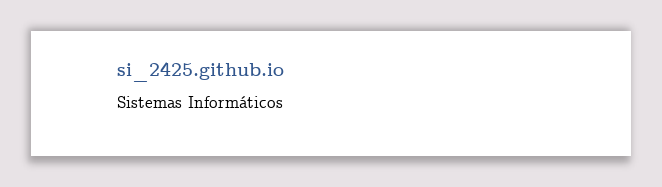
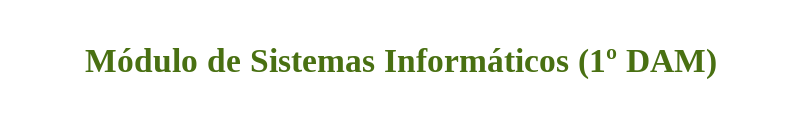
- si_2425.github.io
- Sistemas Informáticos
+ Módulo de Sistemas Informáticos (1º DAM)

